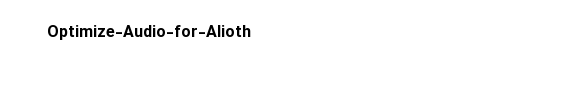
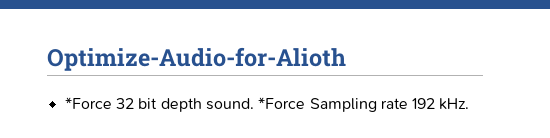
+ *Force 32 bit depth sound. *Force Sampling rate 192 kHz.

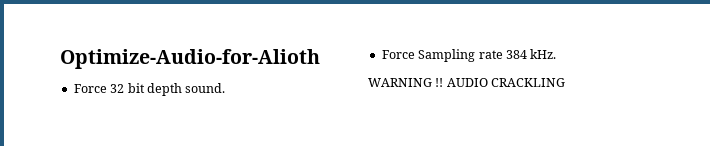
- *Force 32 bit depth sound. *Force Sampling rate 192 kHz.
+ Force 32 bit depth sound.
+ Force Sampling rate 384 kHz.
+ WARNING !! AUDIO CRACKLING

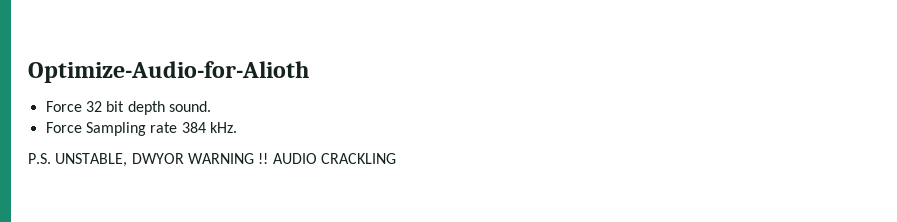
- WARNING !!
+ P.S. UNSTABLE, DWYOR WARNING !!

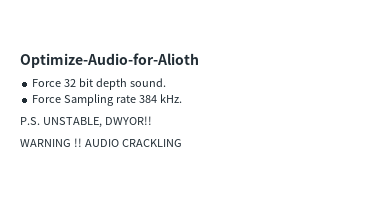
- P.S. UNSTABLE, DWYOR WARNING !!
+ P.S. UNSTABLE, DWYOR!!
+ WARNING !!

